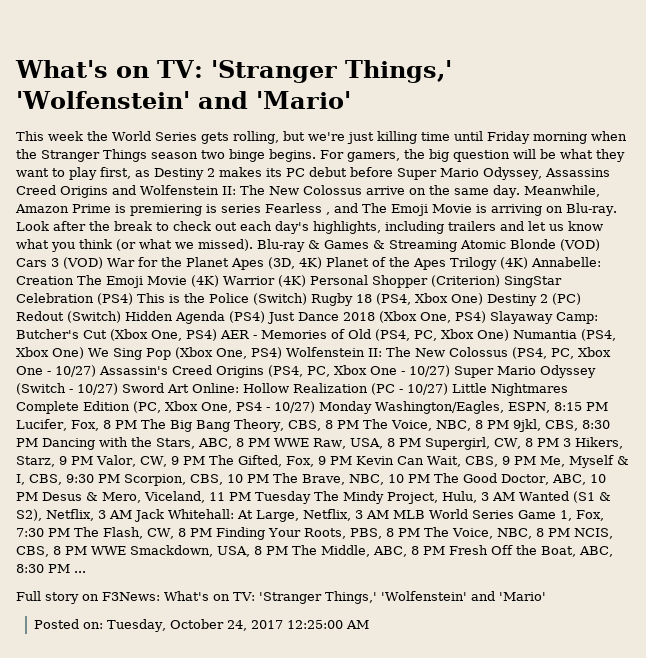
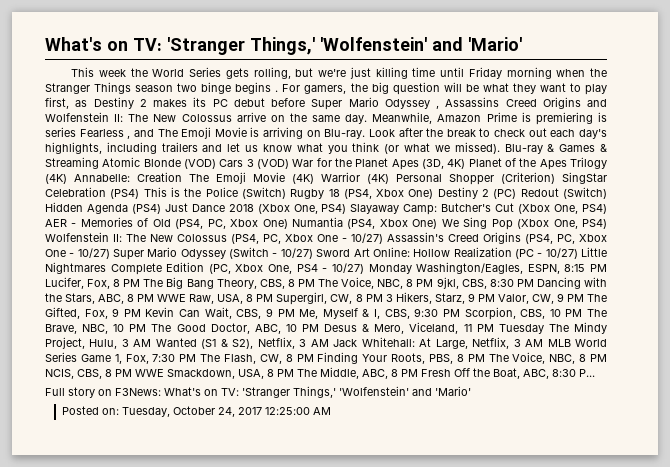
- This week the World Series gets rolling, but we're just killing time until Friday morning when the Stranger Things season two binge begins.
+ This week the World Series gets rolling, but we're just killing time until Friday morning when the Stranger Things season two binge begins .
- For gamers, the big question will be what they want to play first, as Destiny 2 makes its PC debut before Super Mario Odyssey, Assassins Creed Origins and Wolfenstein II: The New Colossus arrive on the same day.
+ For gamers, the big question will be what they want to play first, as Destiny 2 makes its PC debut before Super Mario Odyssey , Assassins Creed Origins and Wolfenstein II: The New Colossus arrive on the same day.
- At Large, Netflix, 3 AM MLB World Series Game 1, Fox, 7:30 PM The Flash, CW, 8 PM Finding Your Roots, PBS, 8 PM The Voice, NBC, 8 PM NCIS, CBS, 8 PM WWE Smackdown, USA, 8 PM The Middle, ABC, 8 PM Fresh Off the Boat, ABC, 8:30 PM ...
+ At Large, Netflix, 3 AM MLB World Series Game 1, Fox, 7:30 PM The Flash, CW, 8 PM Finding Your Roots, PBS, 8 PM The Voice, NBC, 8 PM NCIS, CBS, 8 PM WWE Smackdown, USA, 8 PM The Middle, ABC, 8 PM Fresh Off the Boat, ABC, 8:30 P...

